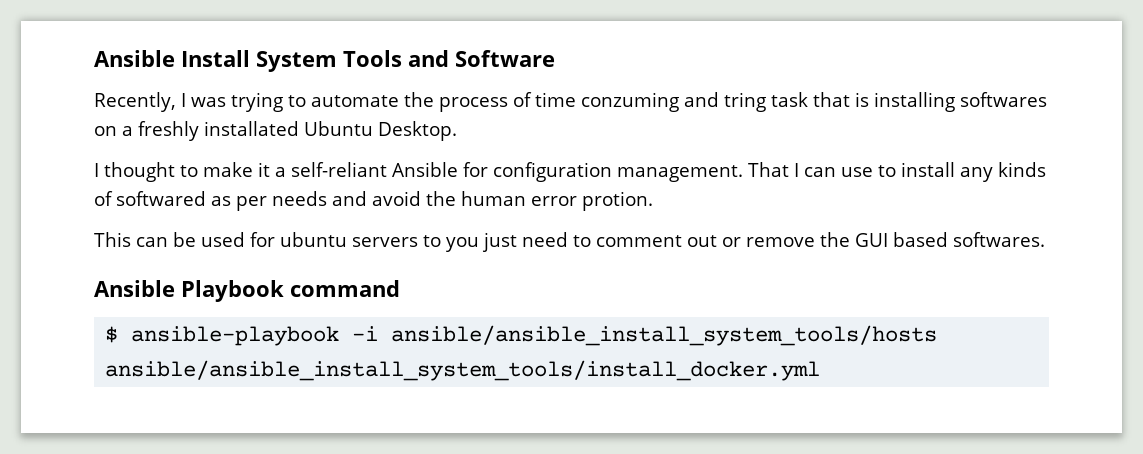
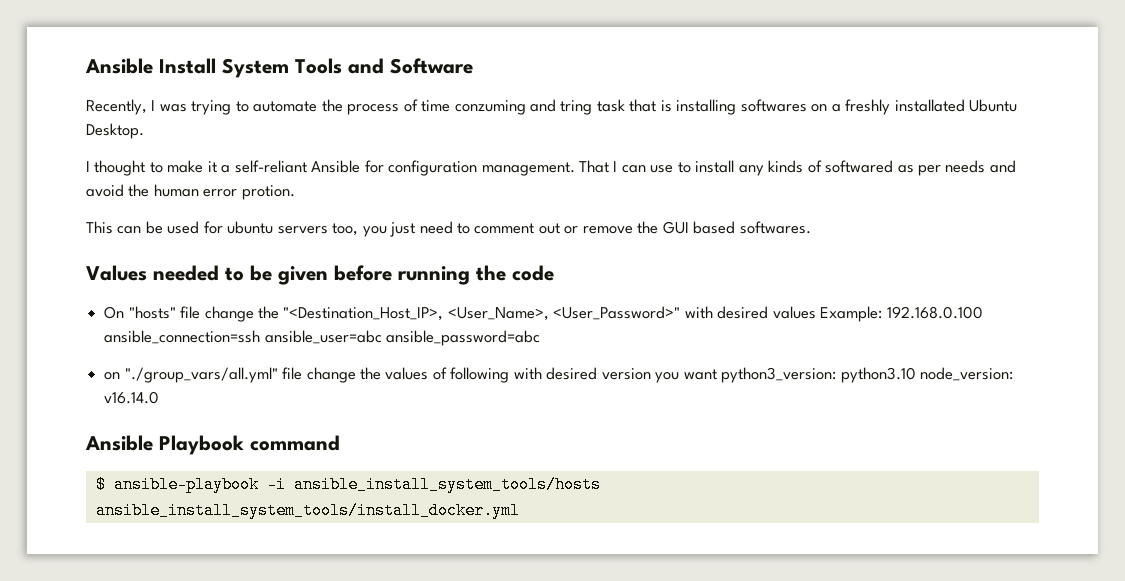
- This can be used for ubuntu servers to you just need to comment out or remove the GUI based softwares.
+ This can be used for ubuntu servers too, you just need to comment out or remove the GUI based softwares.
+ Values needed to be given before running the code
+ On "hosts" file change the "<Destination_Host_IP>, <User_Name>, <User_Password>" with desired values Example: 192.168.0.100 ansible_connection=ssh ansible_user=abc ansible_password=abc
+ on "./group_vars/all.yml" file change the values of following with desired version you want python3_version: python3.10 node_version: v16.14.0
- $ ansible-playbook -i ansible/ansible_install_system_tools/hosts ansible/ansible_install_system_tools/install_docker.yml
+ $ ansible-playbook -i ansible_install_system_tools/hosts ansible_install_system_tools/install_docker.yml

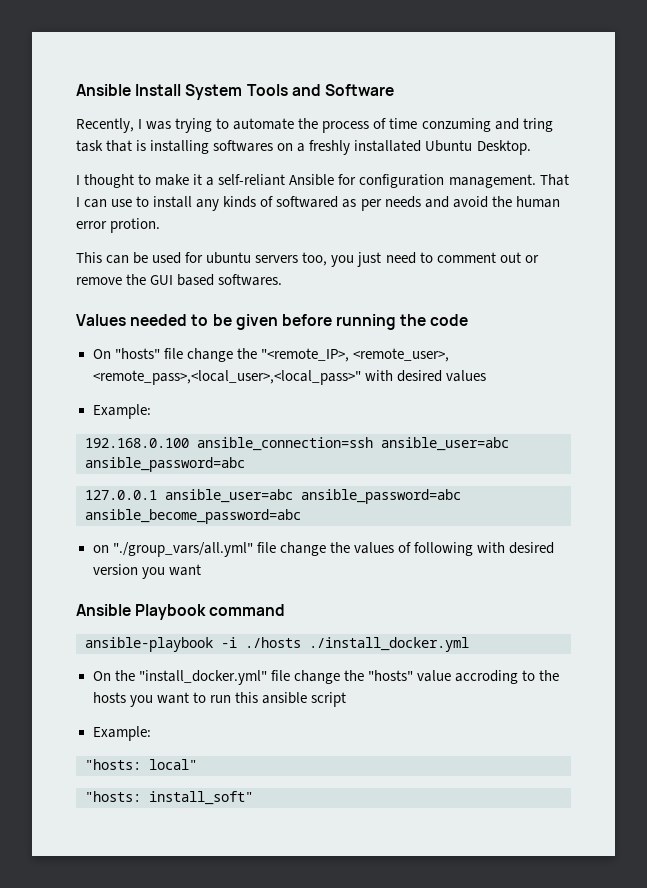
- On "hosts" file change the "<Destination_Host_IP>, <User_Name>, <User_Password>" with desired values Example: 192.168.0.100 ansible_connection=ssh ansible_user=abc ansible_password=abc
+ On "hosts" file change the "<remote_IP>, <remote_user>, <remote_pass>,<local_user>,<local_pass>" with desired values
+ Example:
+ 192.168.0.100 ansible_connection=ssh ansible_user=abc ansible_password=abc
+ 127.0.0.1 ansible_user=abc ansible_password=abc ansible_become_password=abc
- on "./group_vars/all.yml" file change the values of following with desired version you want python3_version: python3.10 node_version: v16.14.0
+ on "./group_vars/all.yml" file change the values of following with desired version you want
- $ ansible-playbook -i ansible_install_system_tools/hosts ansible_install_system_tools/install_docker.yml
+ ansible-playbook -i ./hosts ./install_docker.yml
+ On the "install_docker.yml" file change the "hosts" value accroding to the hosts you want to run this ansible script
+ Example:
+ "hosts: local"
+ "hosts: install_soft"

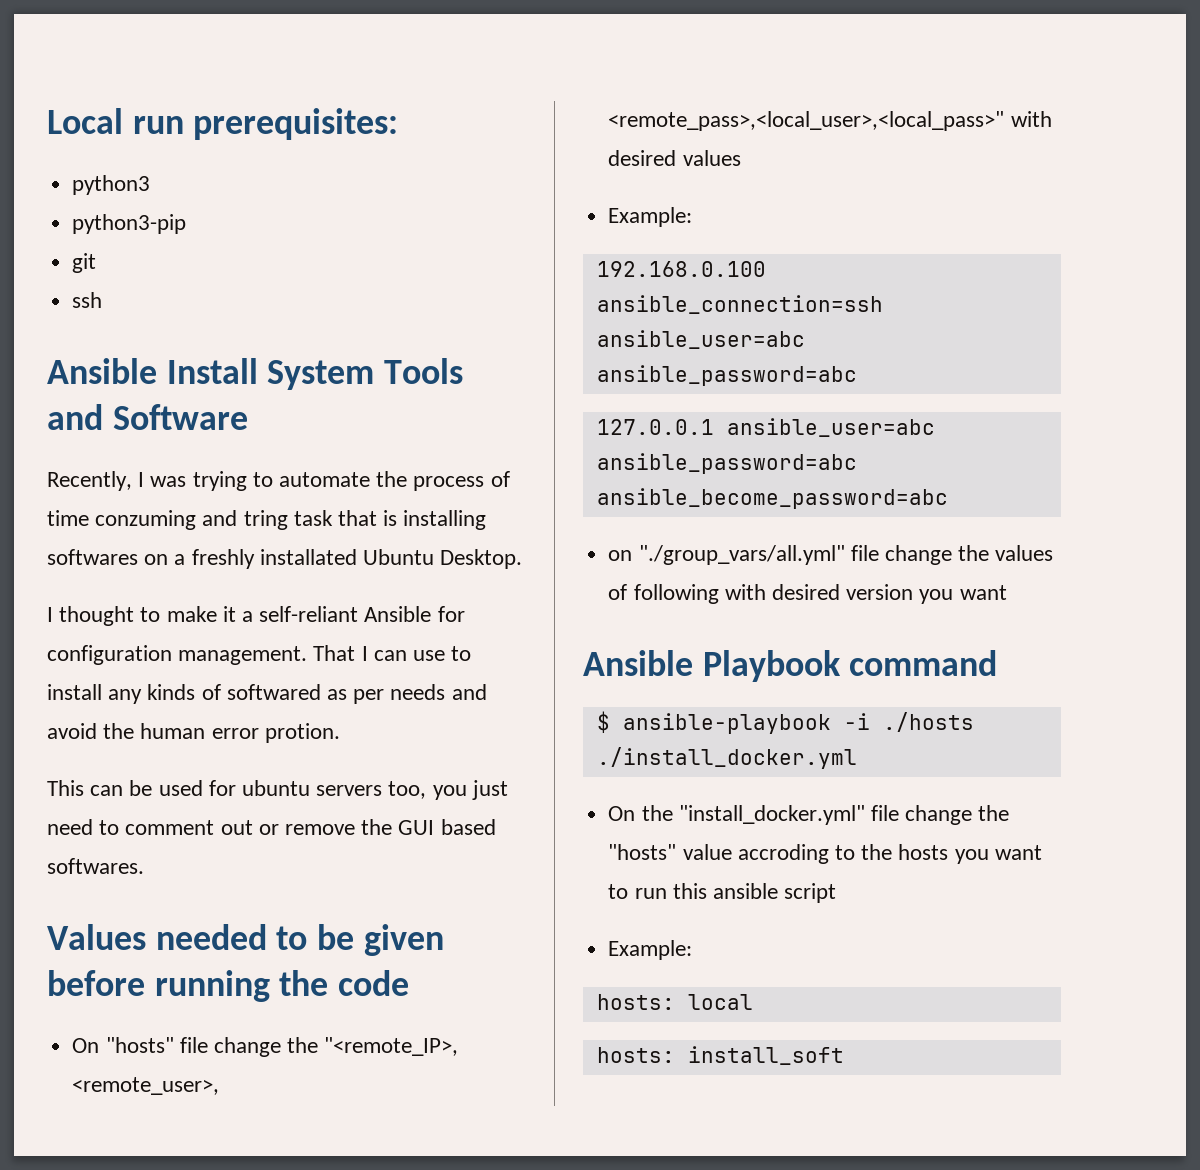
+ Local run prerequisites:
+ python3
+ python3-pip
+ git
+ ssh
- ansible-playbook -i ./hosts ./install_docker.yml
+ $ ansible-playbook -i ./hosts ./install_docker.yml
- "hosts: local"
- "hosts: install_soft"
+ hosts: local
+ hosts: install_soft

